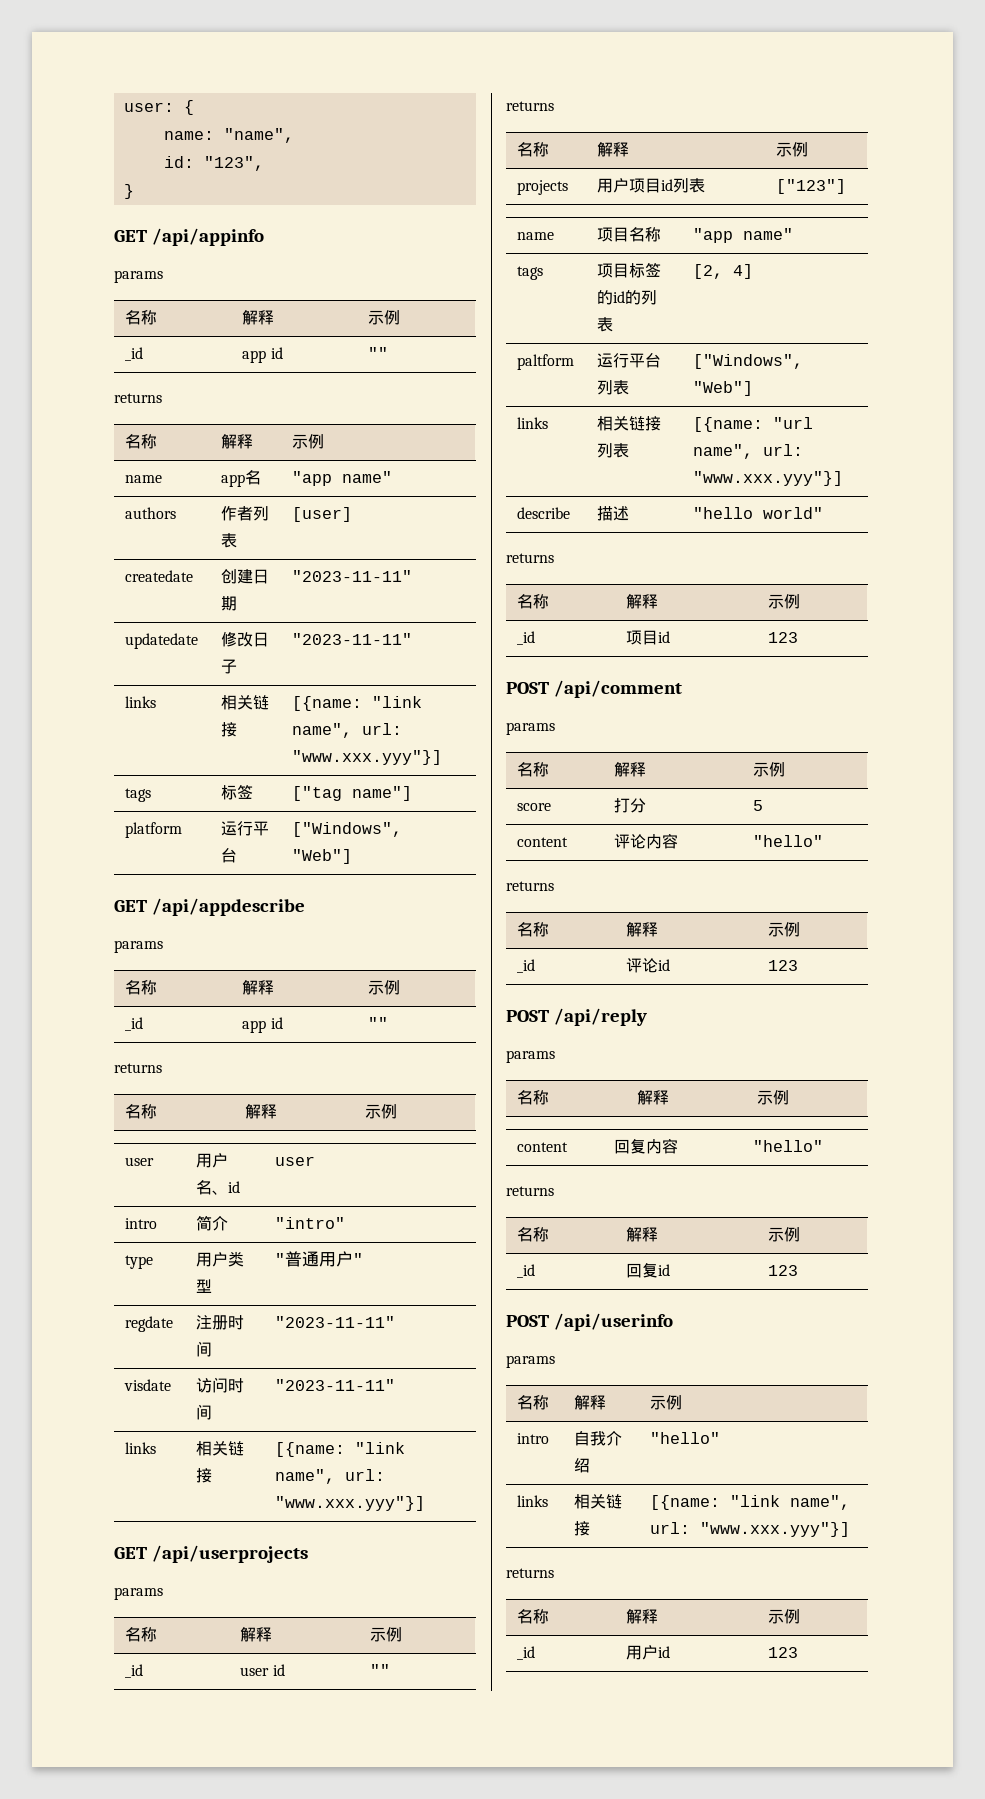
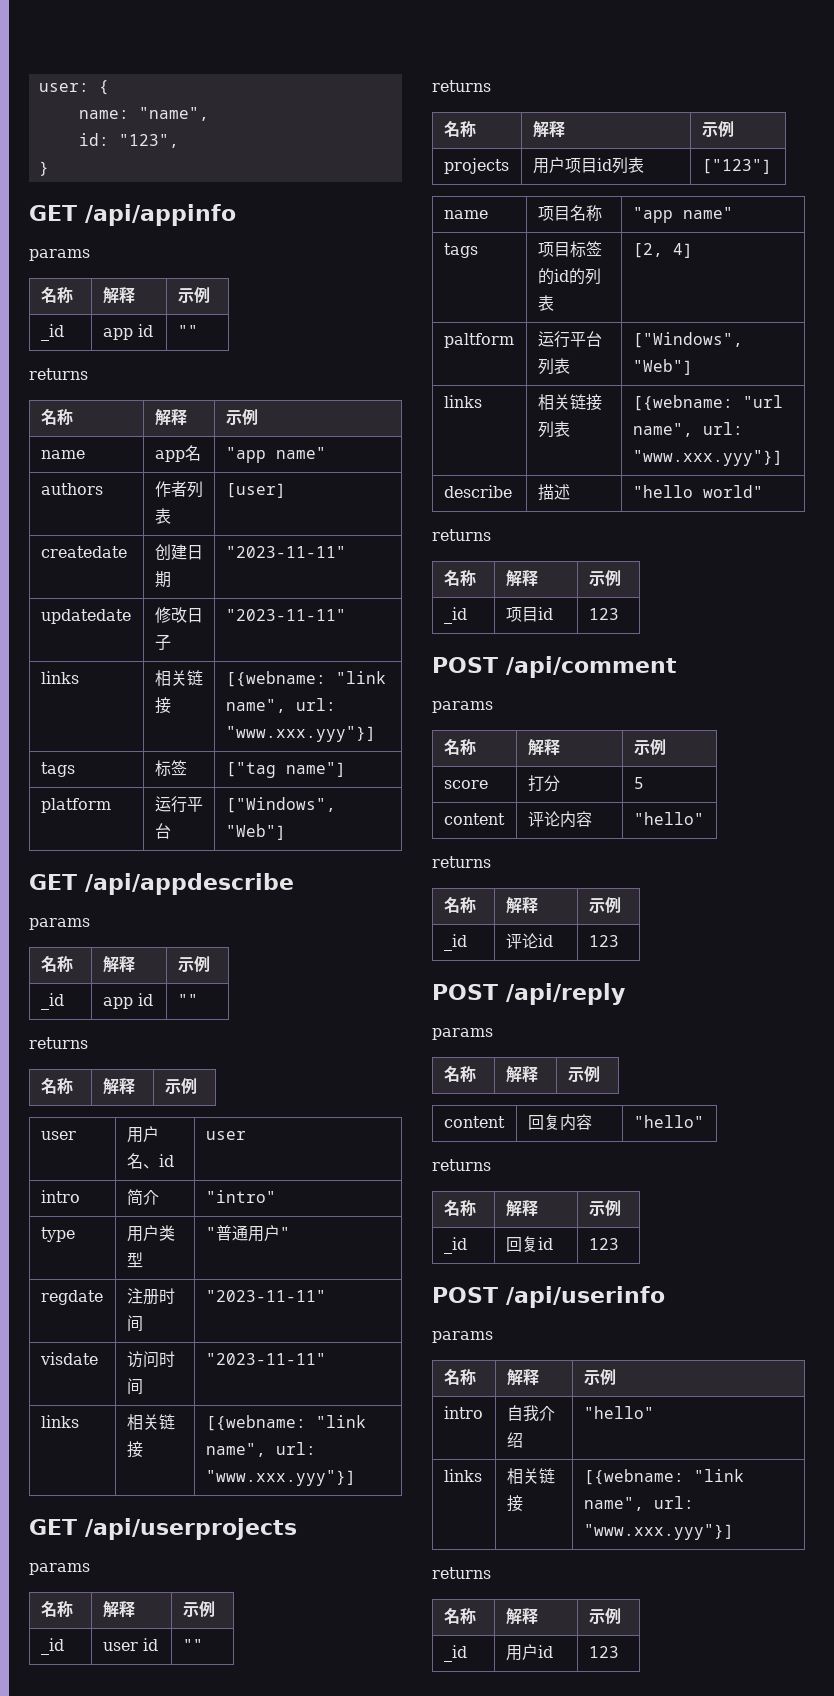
  updatedate | 修改日子 | "2023-11-11"
- links | 相关链接 | [{name: "link name", url: "www.xxx.yyy"}]
+ links | 相关链接 | [{webname: "link name", url: "www.xxx.yyy"}]
  visdate | 访问时间 | "2023-11-11"
- links | 相关链接 | [{name: "link name", url: "www.xxx.yyy"}]
+ links | 相关链接 | [{webname: "link name", url: "www.xxx.yyy"}]
- links | 相关链接列表 | [{name: "url name", url: "www.xxx.yyy"}]
+ links | 相关链接列表 | [{webname: "url name", url: "www.xxx.yyy"}]
  intro | 自我介绍 | "hello"
- links | 相关链接 | [{name: "link name", url: "www.xxx.yyy"}]
+ links | 相关链接 | [{webname: "link name", url: "www.xxx.yyy"}]

